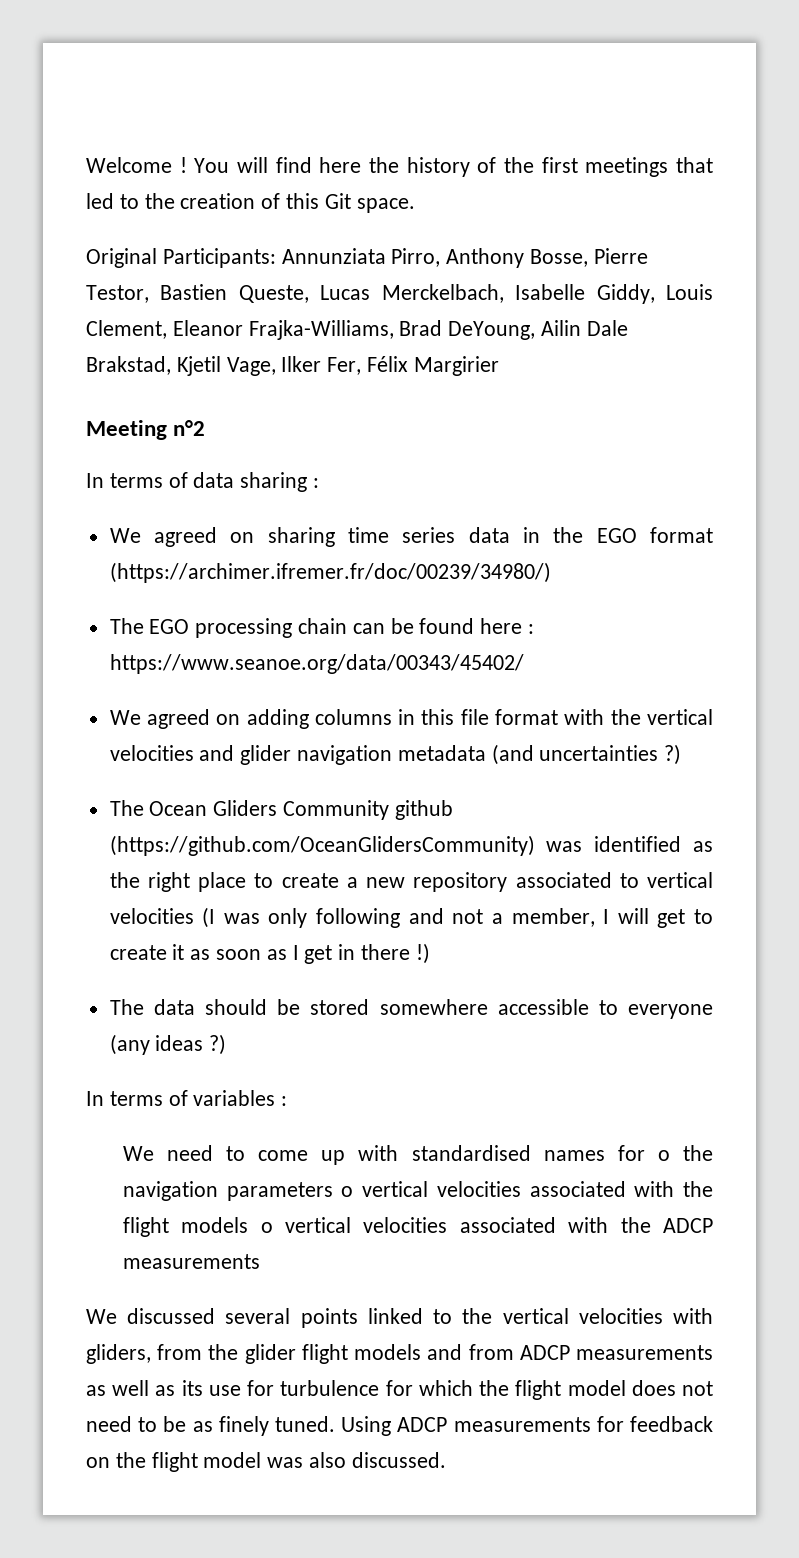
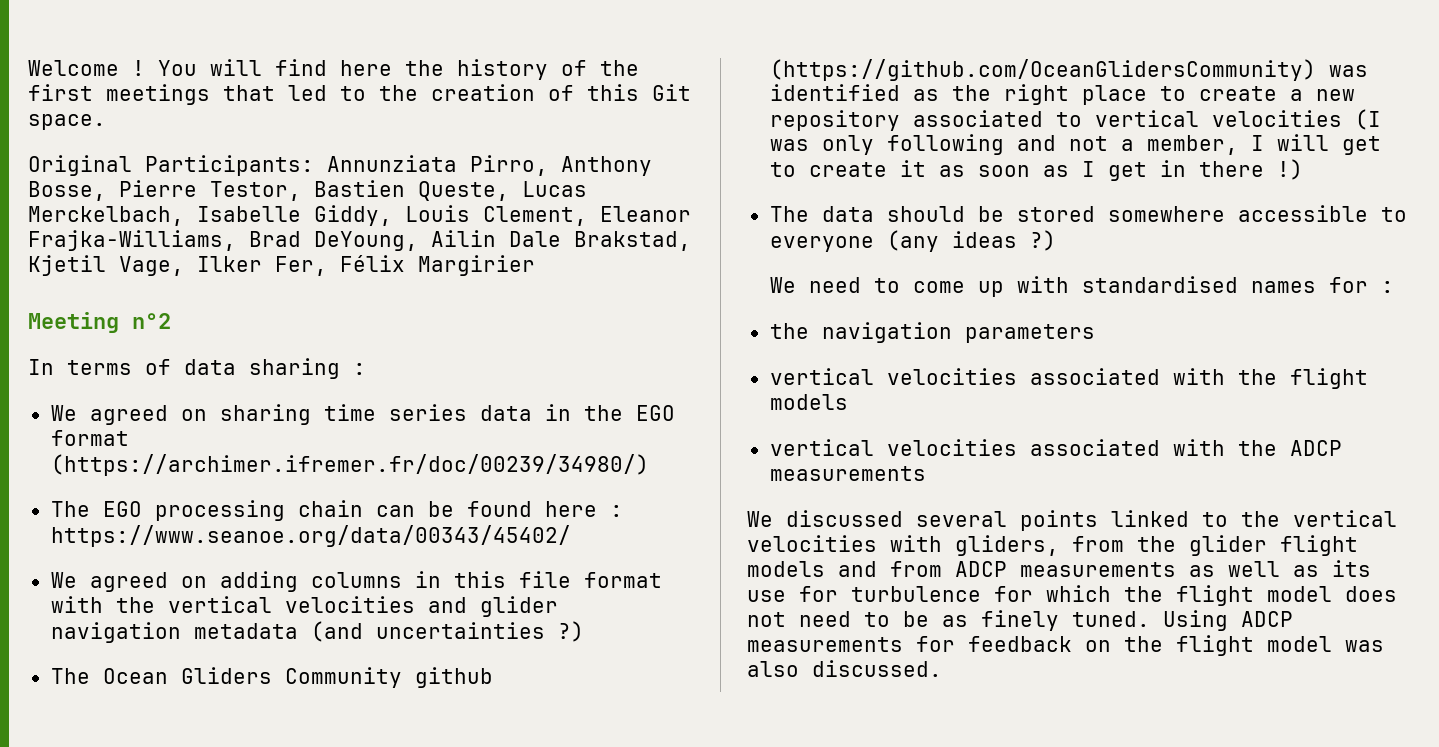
- In terms of variables :
- We need to come up with standardised names for o the navigation parameters o vertical velocities associated with the flight models o vertical velocities associated with the ADCP measurements
+ We need to come up with standardised names for :
+ the navigation parameters
+ vertical velocities associated with the flight models
+ vertical velocities associated with the ADCP measurements

